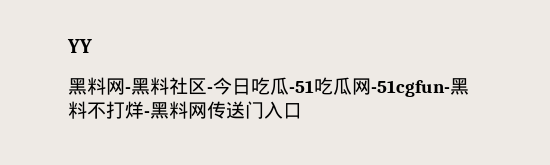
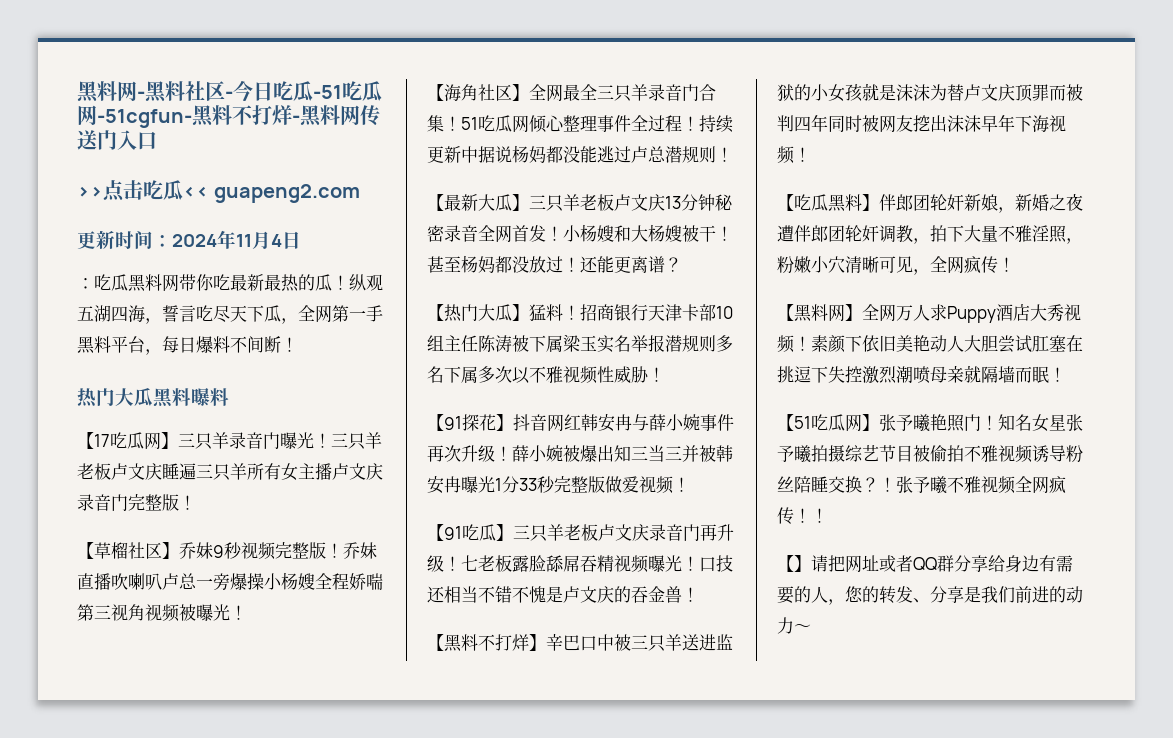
- YY
+ >>点击吃瓜<< guapeng2.com
+ 更新时间：2024年11月4日
+ ：吃瓜黑料网带你吃最新最热的瓜！纵观五湖四海，誓言吃尽天下瓜，全网第一手黑料平台，每日爆料不间断！
+ 热门大瓜黑料曝料
+ 【17吃瓜网】三只羊录音门曝光！三只羊老板卢文庆睡遍三只羊所有女主播卢文庆录音门完整版！
+ 【草榴社区】乔妹9秒视频完整版！乔妹直播吹喇叭卢总一旁爆操小杨嫂全程娇喘第三视角视频被曝光！
+ 【海角社区】全网最全三只羊录音门合集！51吃瓜网倾心整理事件全过程！持续更新中据说杨妈都没能逃过卢总潜规则！
+ 【最新大瓜】三只羊老板卢文庆13分钟秘密录音全网首发！小杨嫂和大杨嫂被干！甚至杨妈都没放过！还能更离谱？
+ 【热门大瓜】猛料！招商银行天津卡部10组主任陈涛被下属梁玉实名举报潜规则多名下属多次以不雅视频性威胁！
+ 【91探花】抖音网红韩安冉与薛小婉事件再次升级！薛小婉被爆出知三当三并被韩安冉曝光1分33秒完整版做爱视频！
+ 【91吃瓜】三只羊老板卢文庆录音门再升级！七老板露脸舔屌吞精视频曝光！口技还相当不错不愧是卢文庆的吞金兽！
+ 【黑料不打烊】辛巴口中被三只羊送进监狱的小女孩就是沫沫为替卢文庆顶罪而被判四年同时被网友挖出沫沫早年下海视频！
+ 【吃瓜黑料】伴郎团轮奸新娘，新婚之夜遭伴郎团轮奸调教，拍下大量不雅淫照，粉嫩小穴清晰可见，全网疯传！
+ 【黑料网】全网万人求Puppy酒店大秀视频！素颜下依旧美艳动人大胆尝试肛塞在挑逗下失控激烈潮喷母亲就隔墙而眠！
+ 【51吃瓜网】张予曦艳照门！知名女星张予曦拍摄综艺节目被偷拍不雅视频诱导粉丝陪睡交换？！张予曦不雅视频全网疯传！！
+ 【】请把网址或者QQ群分享给身边有需要的人，您的转发、分享是我们前进的动力～

